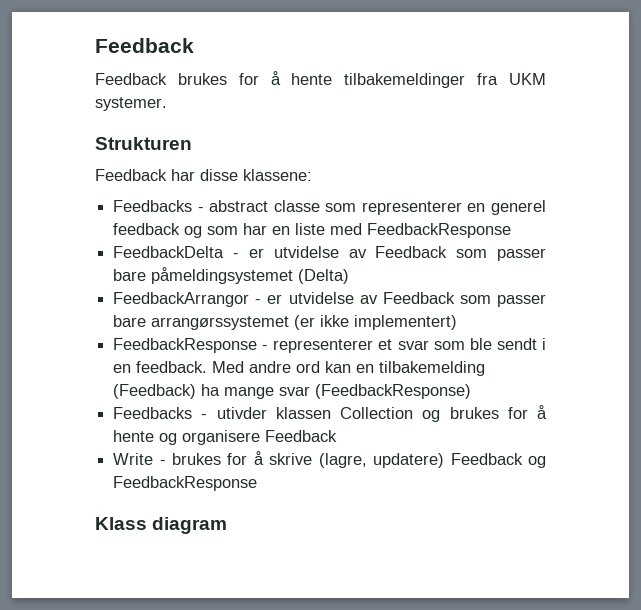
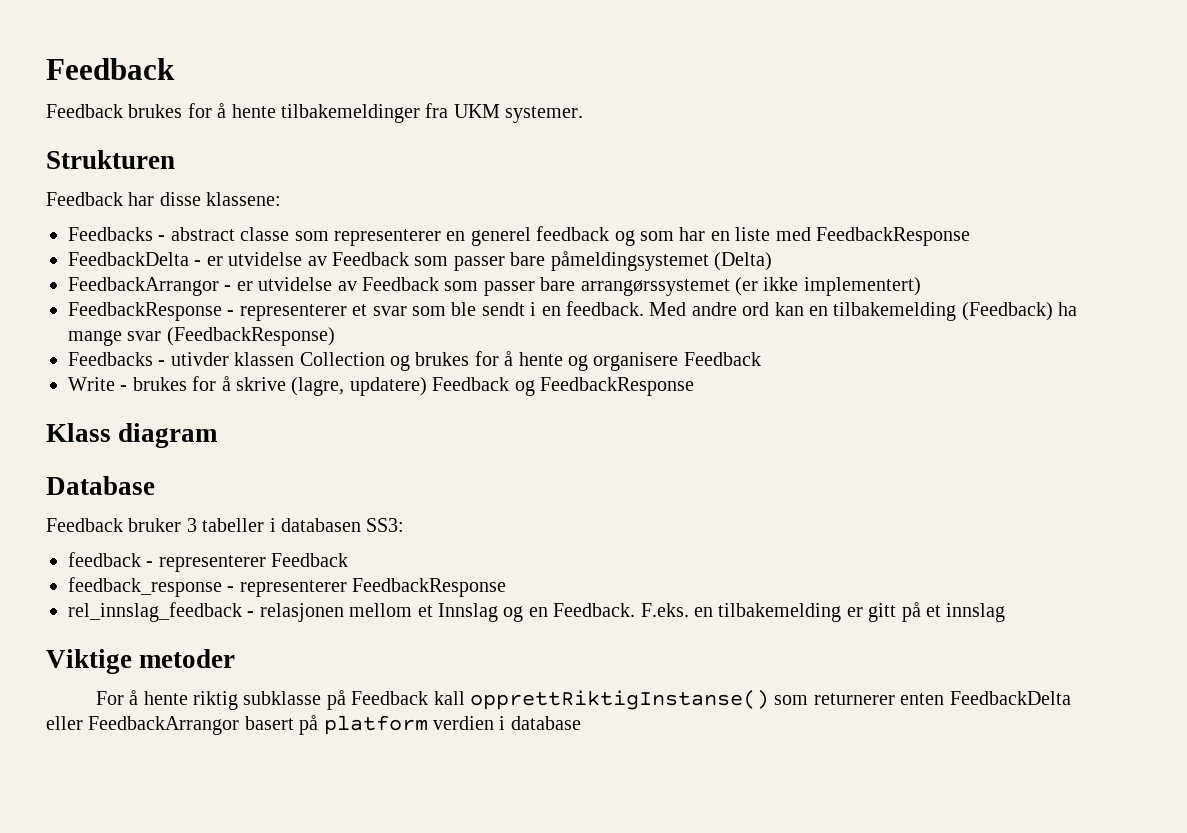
+ Database
+ Feedback bruker 3 tabeller i databasen SS3:
+ feedback - representerer Feedback
+ feedback_response - representerer FeedbackResponse
+ rel_innslag_feedback - relasjonen mellom et Innslag og en Feedback. F.eks. en tilbakemelding er gitt på et innslag
+ Viktige metoder
+ For å hente riktig subklasse på Feedback kall opprettRiktigInstanse() som returnerer enten FeedbackDelta eller FeedbackArrangor basert på platform verdien i database

